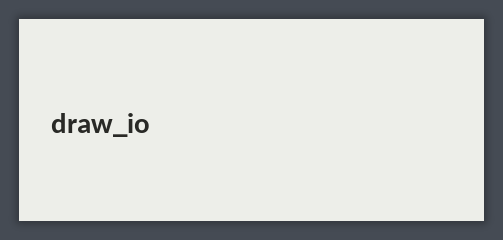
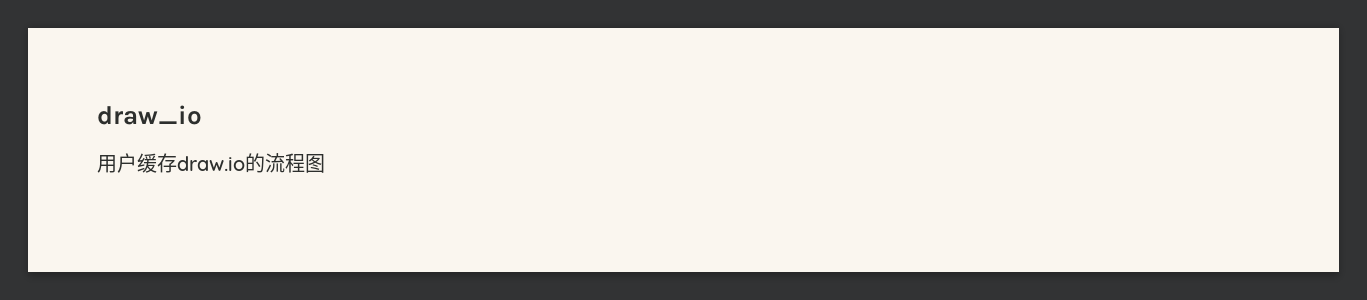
+ 用户缓存draw.io的流程图

